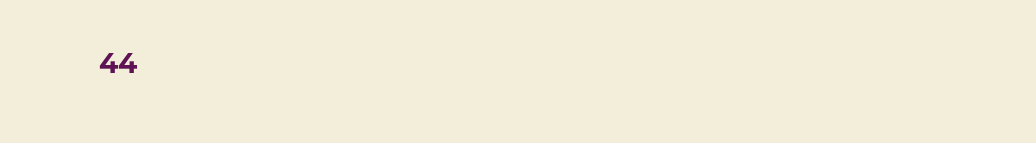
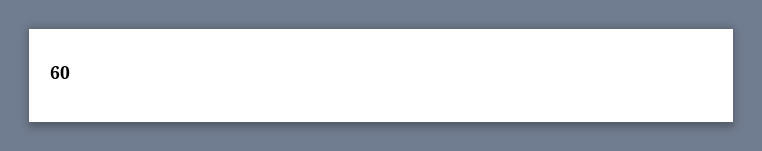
- 44
+ 60

